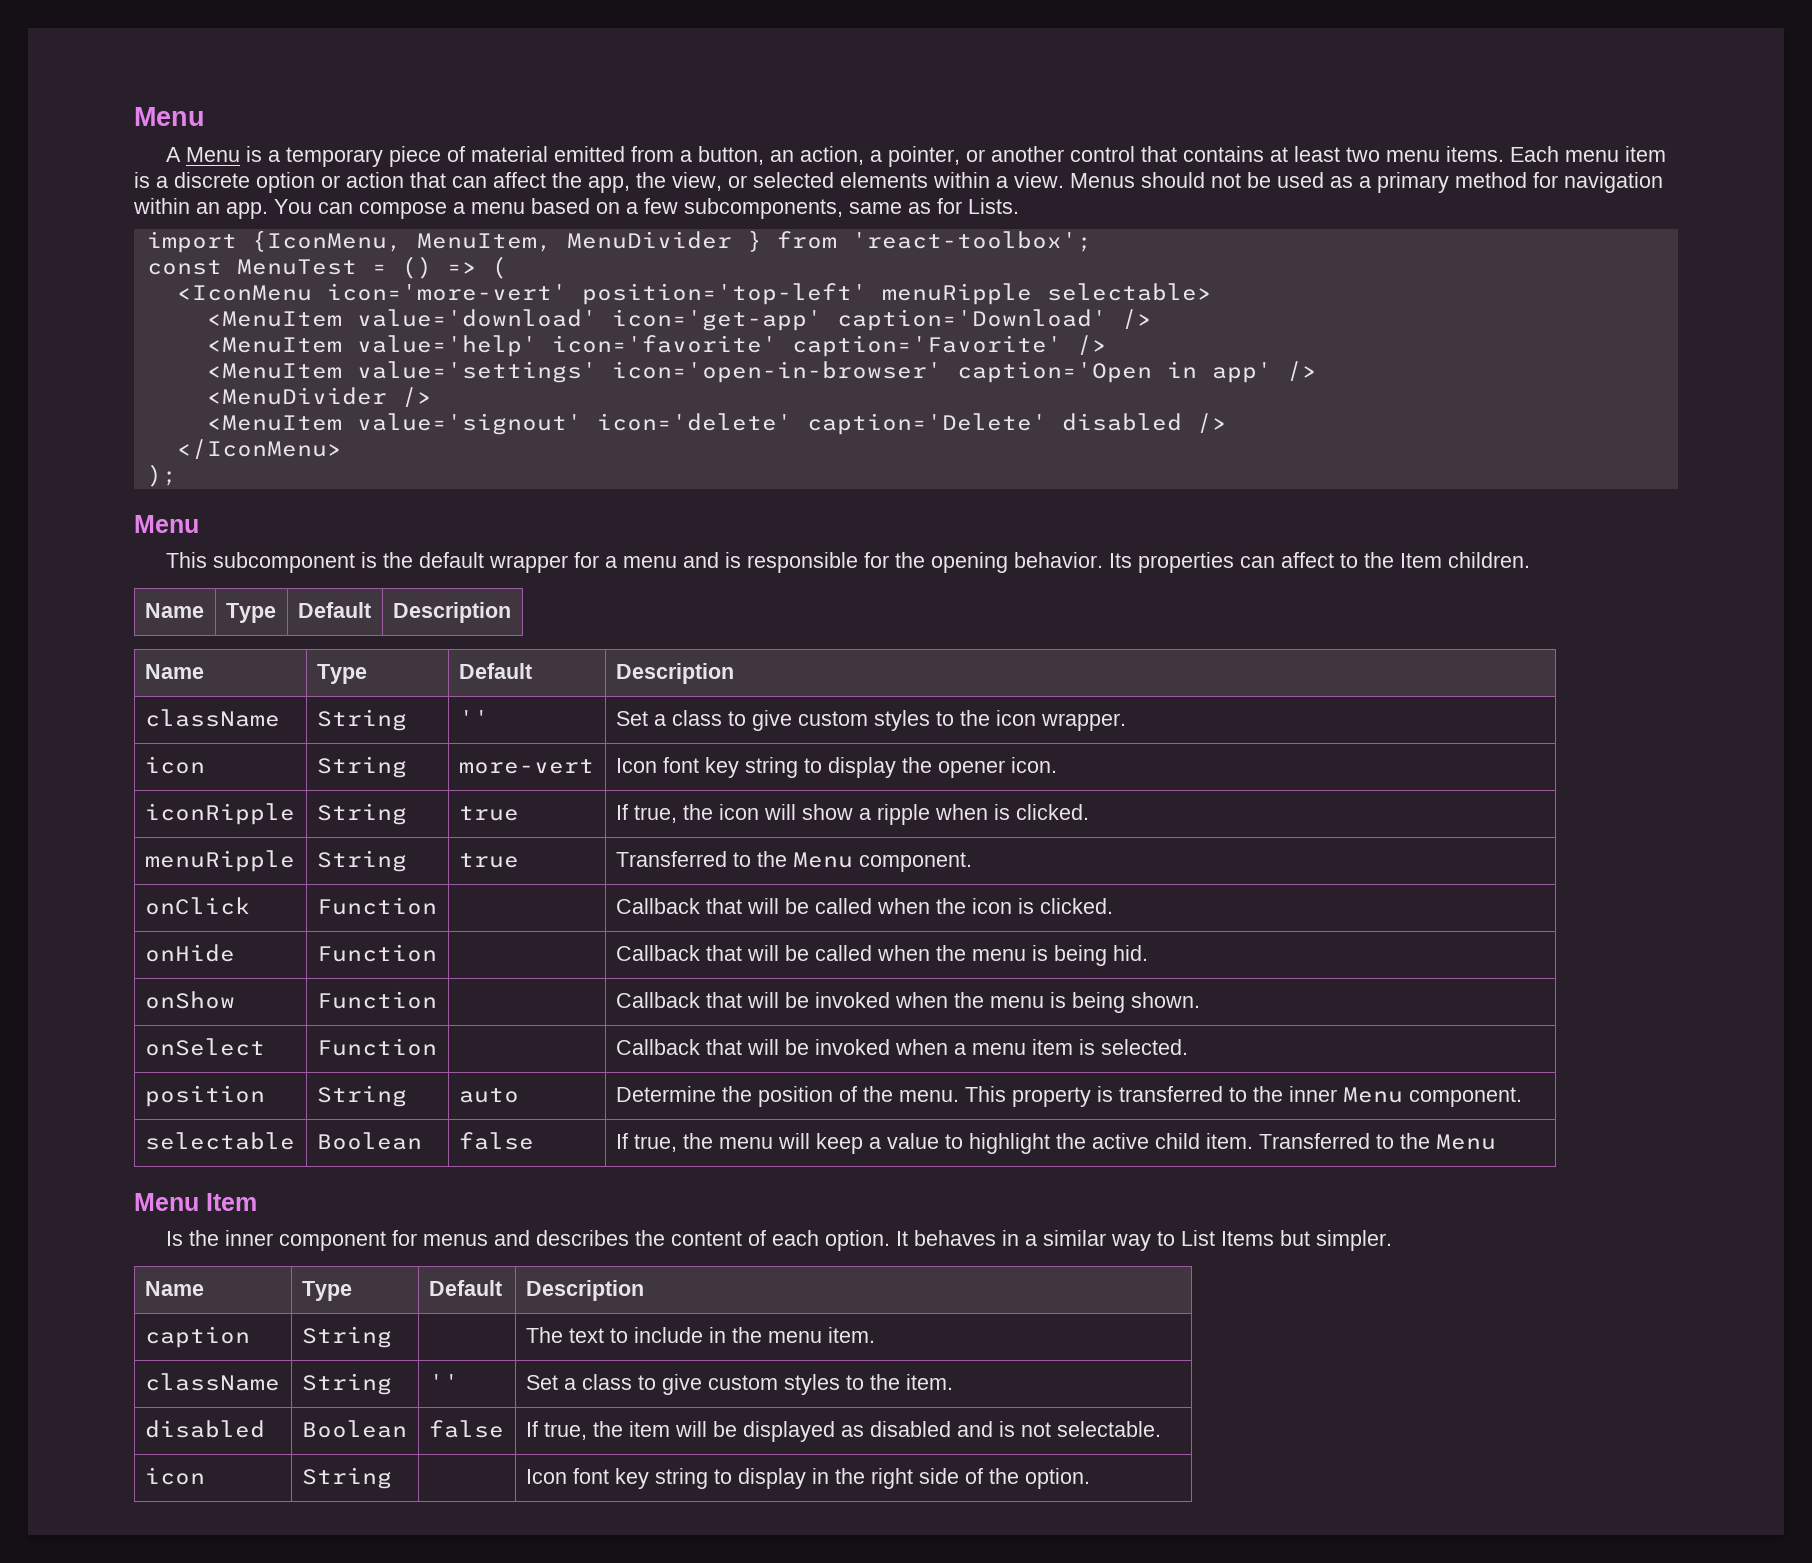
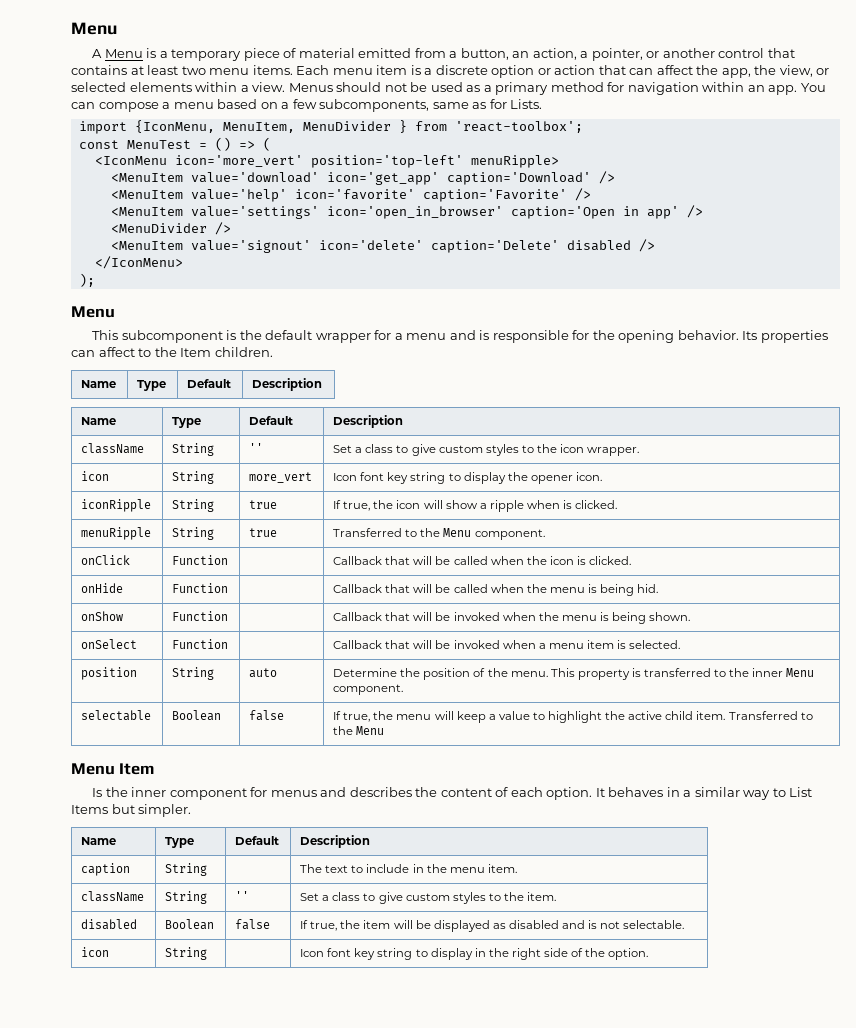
- <IconMenu icon='more-vert' position='top-left' menuRipple selectable>
+ <IconMenu icon='more_vert' position='top-left' menuRipple>
- <MenuItem value='download' icon='get-app' caption='Download' />
+ <MenuItem value='download' icon='get_app' caption='Download' />
- <MenuItem value='settings' icon='open-in-browser' caption='Open in app' />
+ <MenuItem value='settings' icon='open_in_browser' caption='Open in app' />
- icon | String | more-vert | Icon font key string to display the opener icon.
+ icon | String | more_vert | Icon font key string to display the opener icon.

